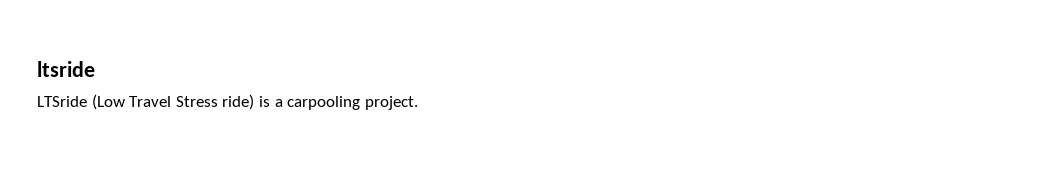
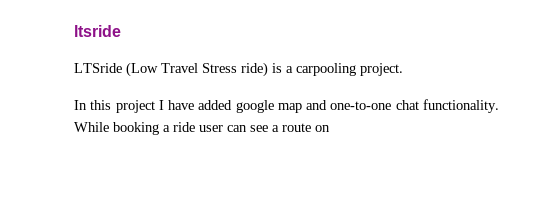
+ In this project I have added google map and one-to-one chat functionality. While booking a ride user can see a route on

